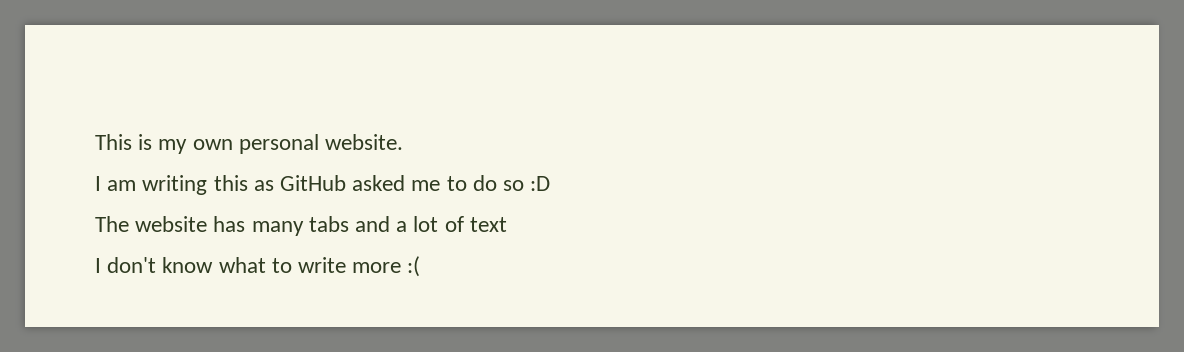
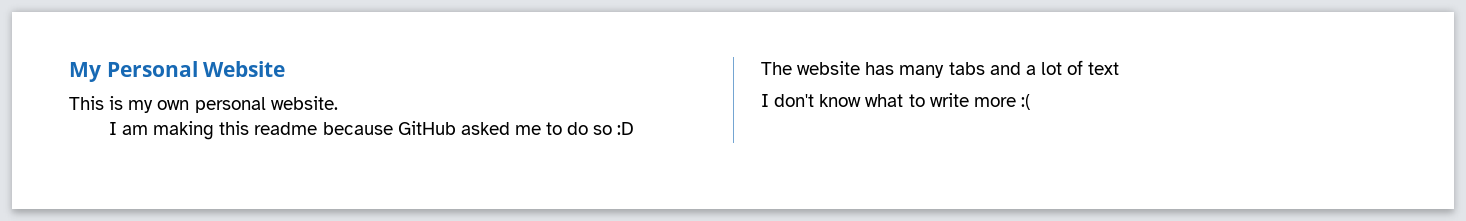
+ My Personal Website
- I am writing this as GitHub asked me to do so :D
+ I am making this readme because GitHub asked me to do so :D

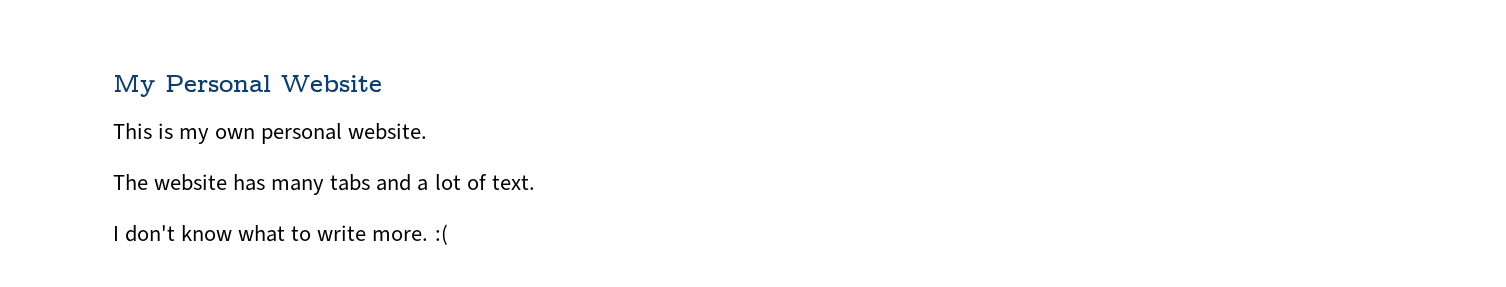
- I am making this readme because GitHub asked me to do so :D
- The website has many tabs and a lot of text
+ The website has many tabs and a lot of text.
- I don't know what to write more :(
+ I don't know what to write more. :(

